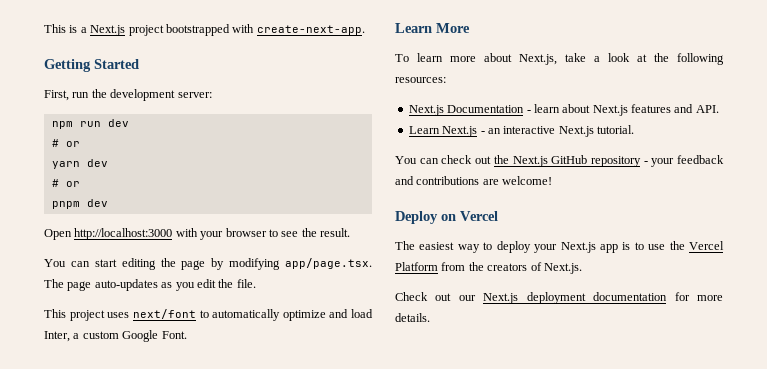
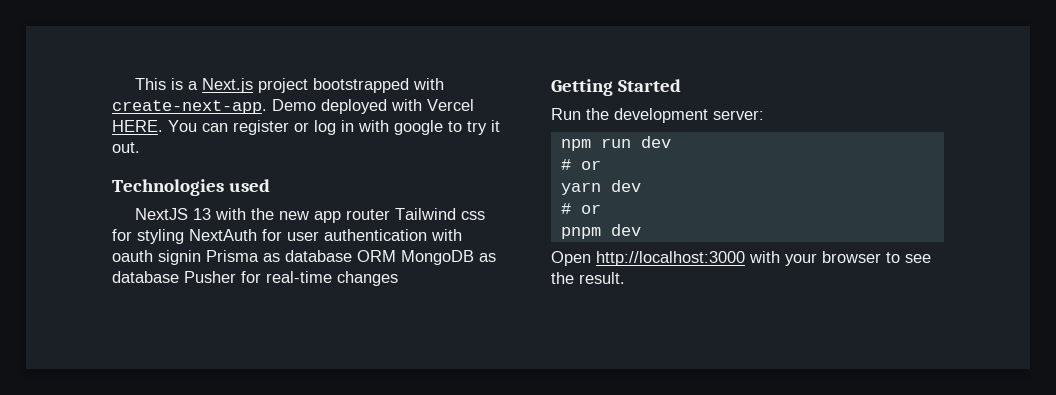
+ Demo deployed with Vercel HERE. You can register or log in with google to try it out.
+ Technologies used
+ NextJS 13 with the new app router Tailwind css for styling NextAuth for user authentication with oauth signin Prisma as database ORM MongoDB as database Pusher for real-time changes
- First, run the development server:
+ Run the development server:
- You can start editing the page by modifying app/page.tsx. The page auto-updates as you edit the file.
- This project uses next/font to automatically optimize and load Inter, a custom Google Font.
- Learn More
- To learn more about Next.js, take a look at the following resources:
- Next.js Documentation - learn about Next.js features and API.
- Learn Next.js - an interactive Next.js tutorial.
- You can check out the Next.js GitHub repository - your feedback and contributions are welcome!
- Deploy on Vercel
- The easiest way to deploy your Next.js app is to use the Vercel Platform from the creators of Next.js.
- Check out our Next.js deployment documentation for more details.

